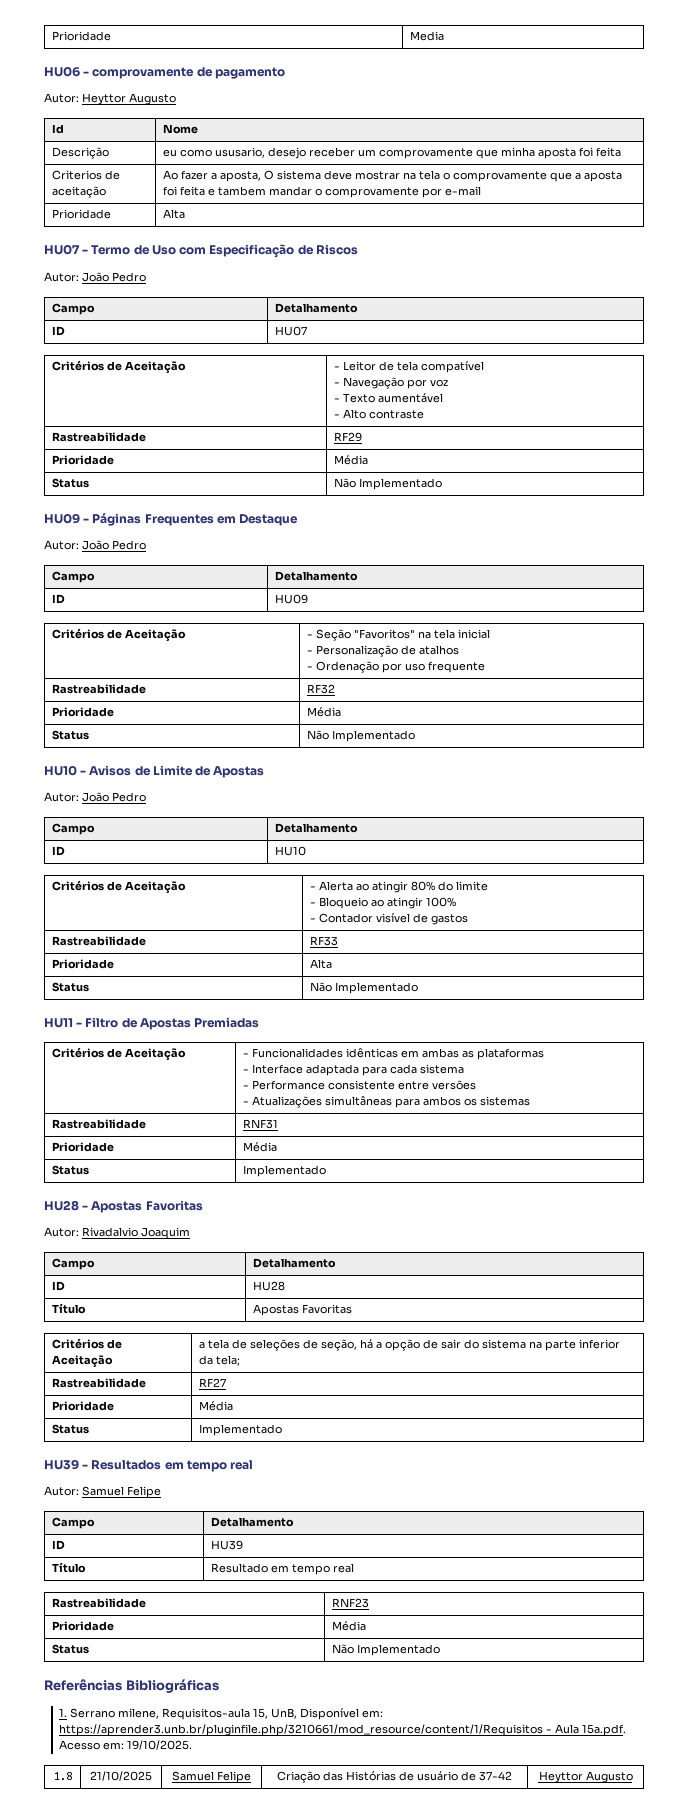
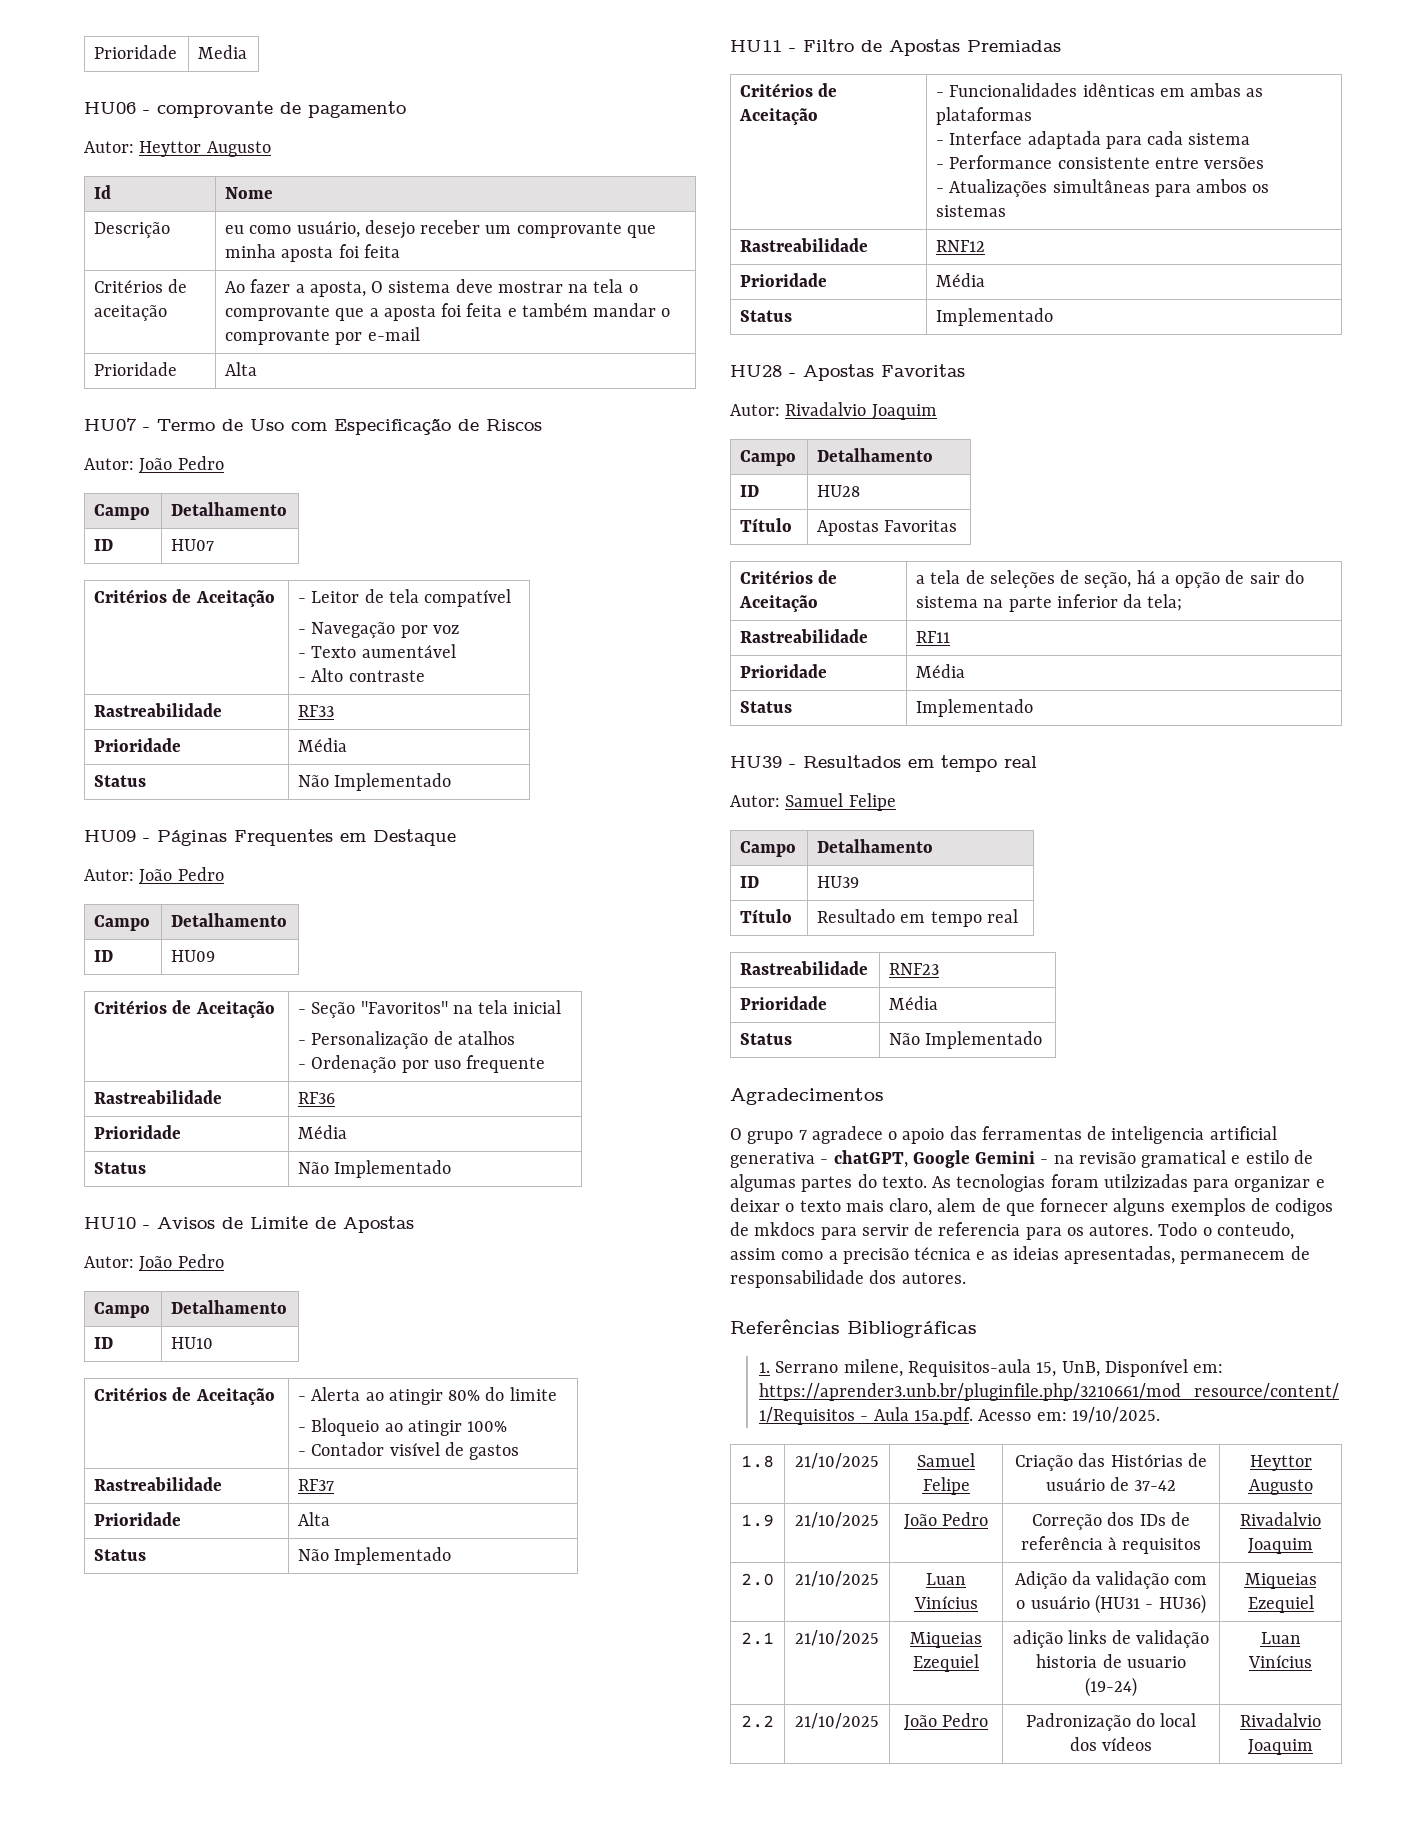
- HU06 - comprovamente de pagamento
+ HU06 - comprovante de pagamento
- Descrição | eu como ususario, desejo receber um comprovamente que minha aposta foi feita
+ Descrição | eu como usuário, desejo receber um comprovante que minha aposta foi feita
- Criterios de aceitação | Ao fazer a aposta, O sistema deve mostrar na tela o comprovamente que a aposta foi feita e tambem mandar o comprovamente por e-mail
+ Critérios de aceitação | Ao fazer a aposta, O sistema deve mostrar na tela o comprovante que a aposta foi feita e também mandar o comprovante por e-mail
- Rastreabilidade | RF29
+ Rastreabilidade | RF33
- Rastreabilidade | RF32
+ Rastreabilidade | RF36
- Rastreabilidade | RF33
+ Rastreabilidade | RF37
- Rastreabilidade | RNF31
+ Rastreabilidade | RNF12
- Rastreabilidade | RF27
+ Rastreabilidade | RF11
+ Agradecimentos
+ O grupo 7 agradece o apoio das ferramentas de inteligencia artificial generativa - chatGPT, Google Gemini - na revisão gramatical e estilo de algumas partes do texto. As tecnologias foram utilzizadas para organizar e deixar o texto mais claro, alem de que fornecer alguns exemplos de codigos de mkdocs para servir de referencia para os autores. Todo o conteudo, assim como a precisão técnica e as ideias apresentadas, permanecem de responsabilidade dos autores.
+ 1.9 | 21/10/2025 | João Pedro | Correção dos IDs de referência à requisitos | Rivadalvio Joaquim
+ 2.0 | 21/10/2025 | Luan Vinícius | Adição da validação com o usuário (HU31 - HU36) | Miqueias Ezequiel
+ 2.1 | 21/10/2025 | Miqueias Ezequiel | adição links de validação historia de usuario (19-24) | Luan Vinícius
+ 2.2 | 21/10/2025 | João Pedro | Padronização do local dos vídeos | Rivadalvio Joaquim

